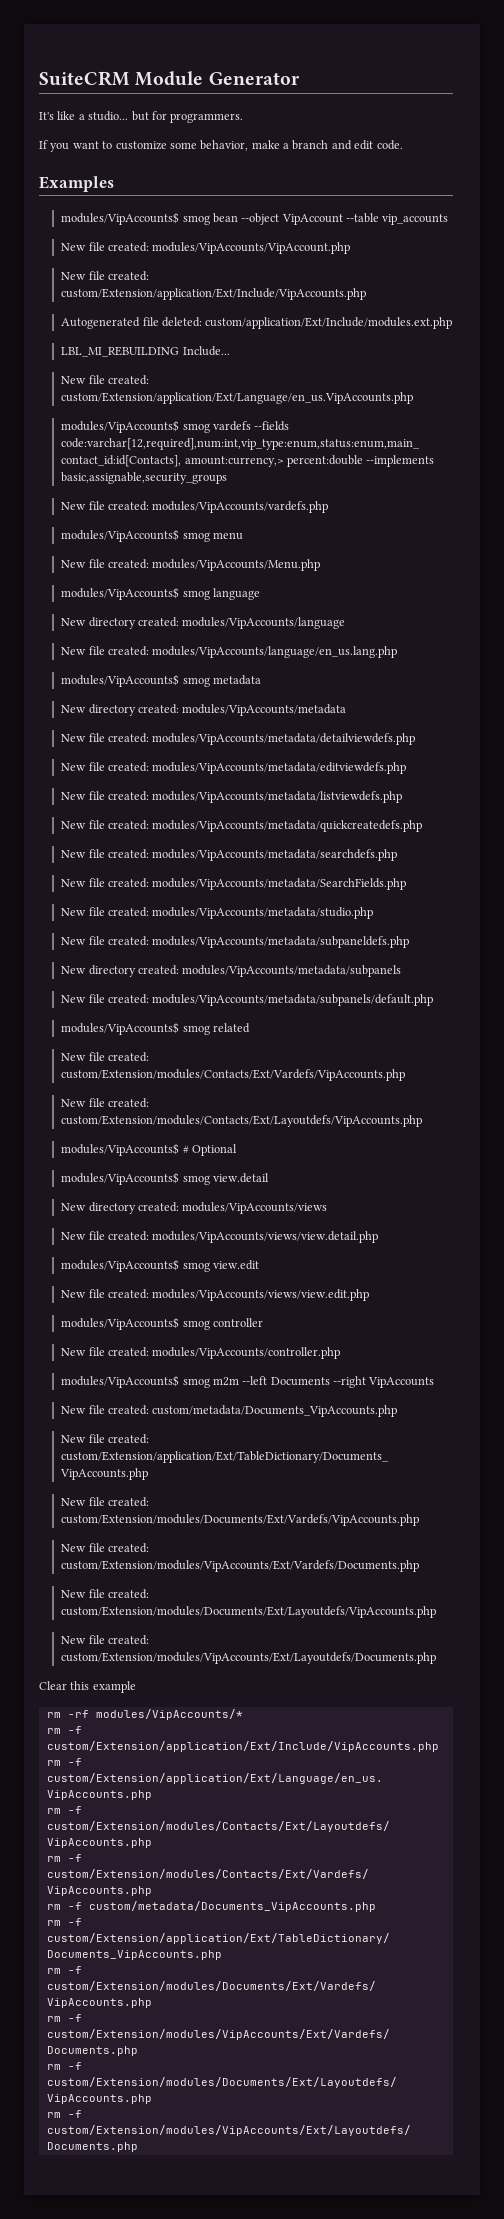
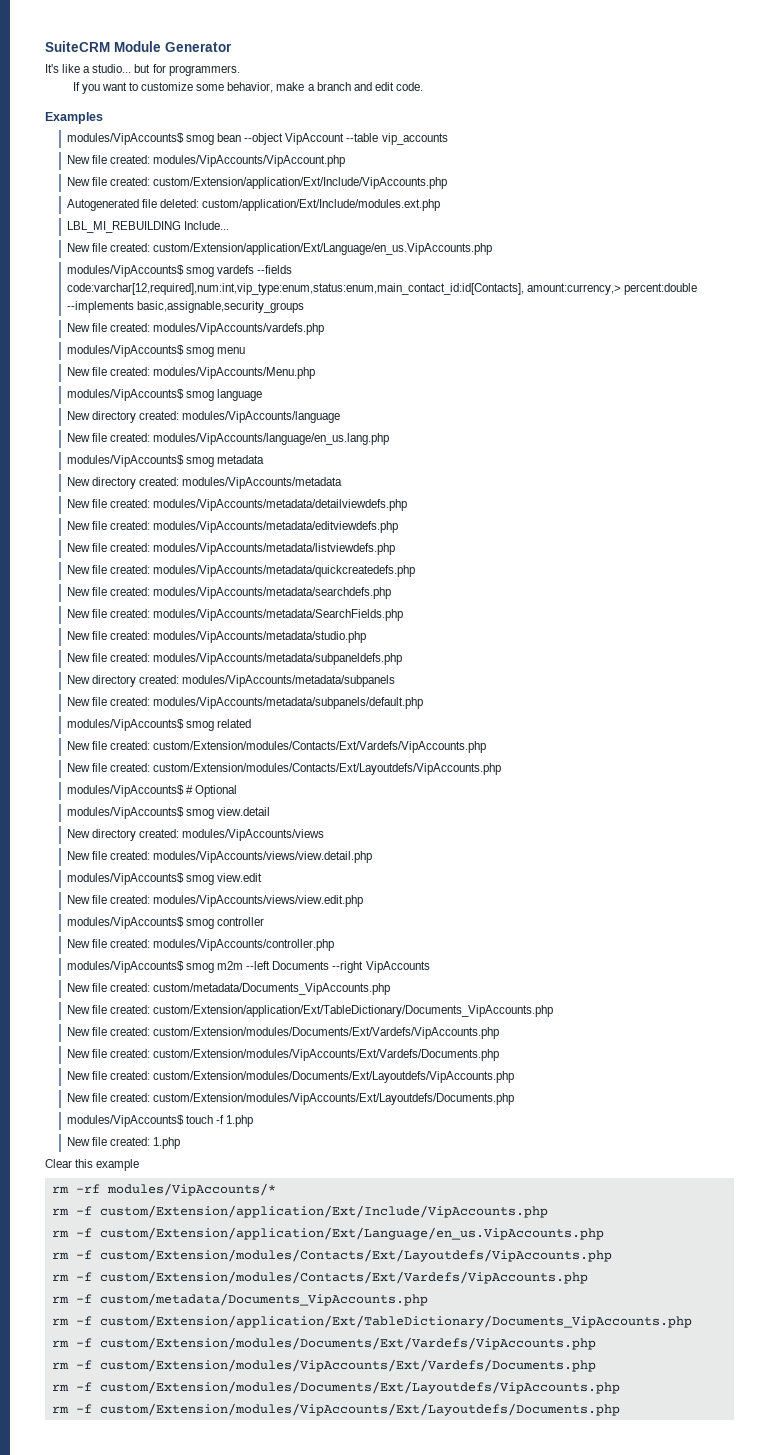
+ modules/VipAccounts$ touch -f 1.php
+ New file created: 1.php

